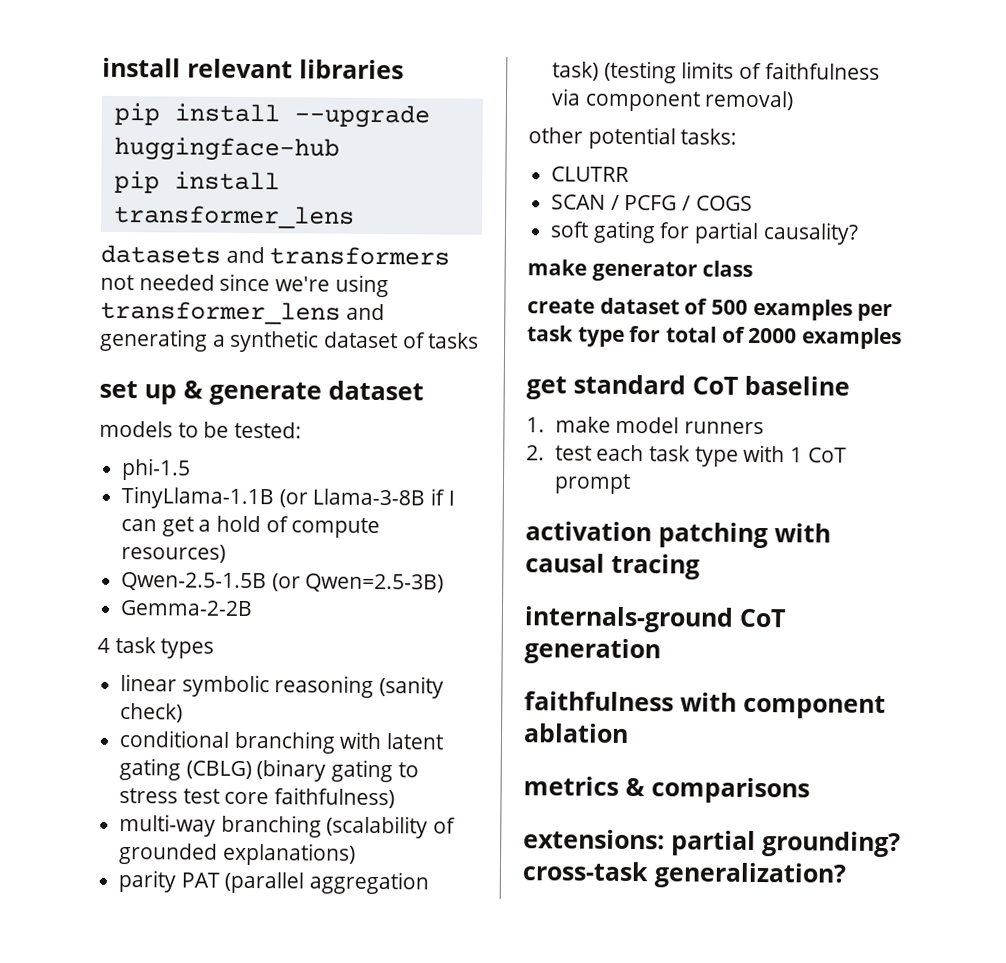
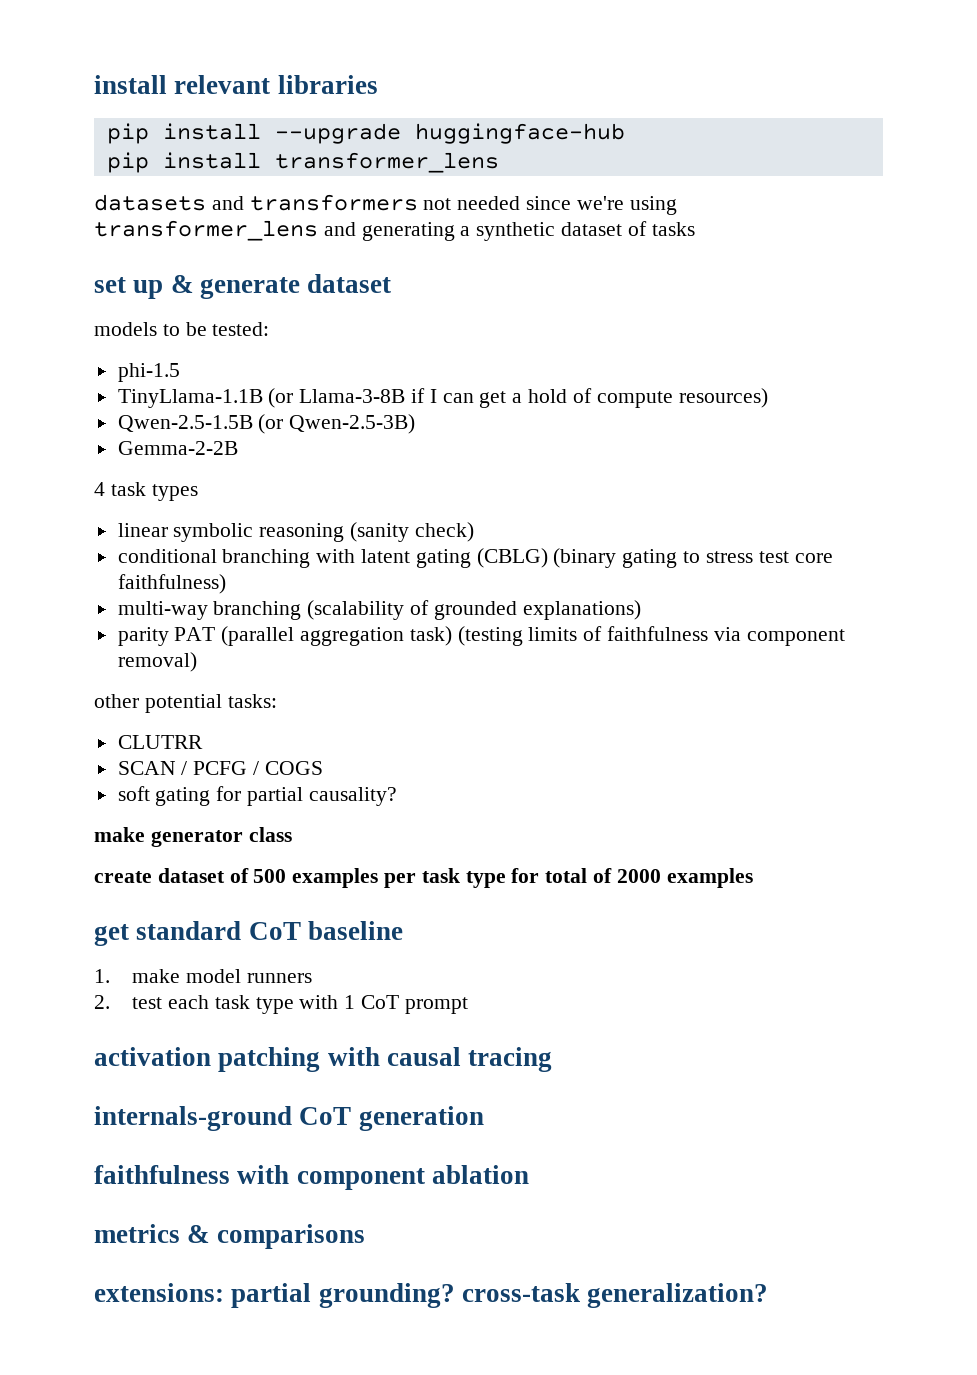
- Qwen-2.5-1.5B (or Qwen=2.5-3B)
+ Qwen-2.5-1.5B (or Qwen-2.5-3B)

